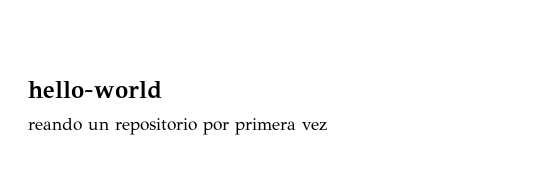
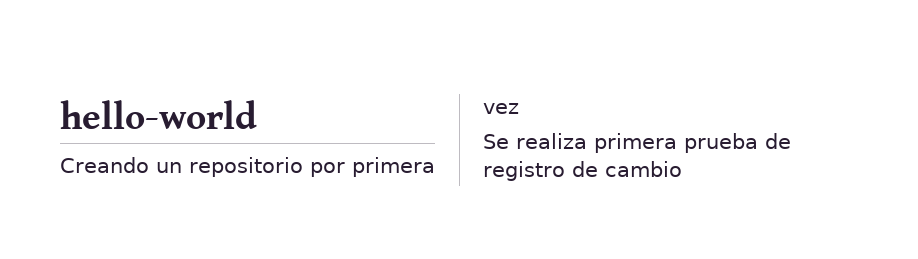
- reando un repositorio por primera vez
+ Creando un repositorio por primera vez
+ Se realiza primera prueba de registro de cambio

